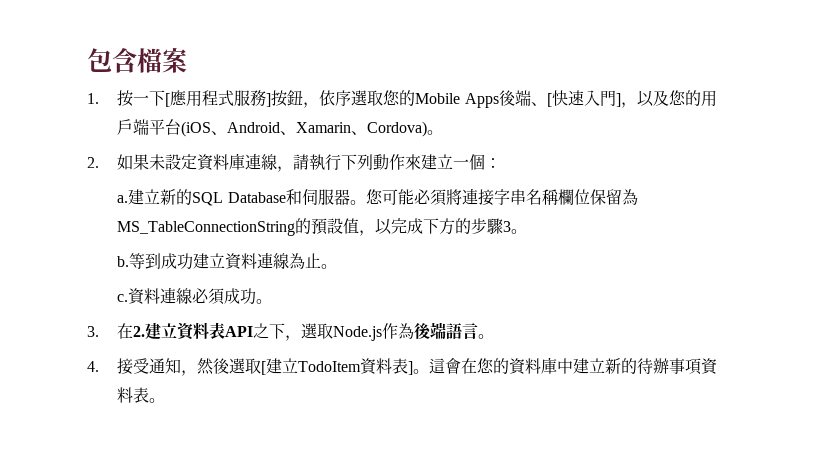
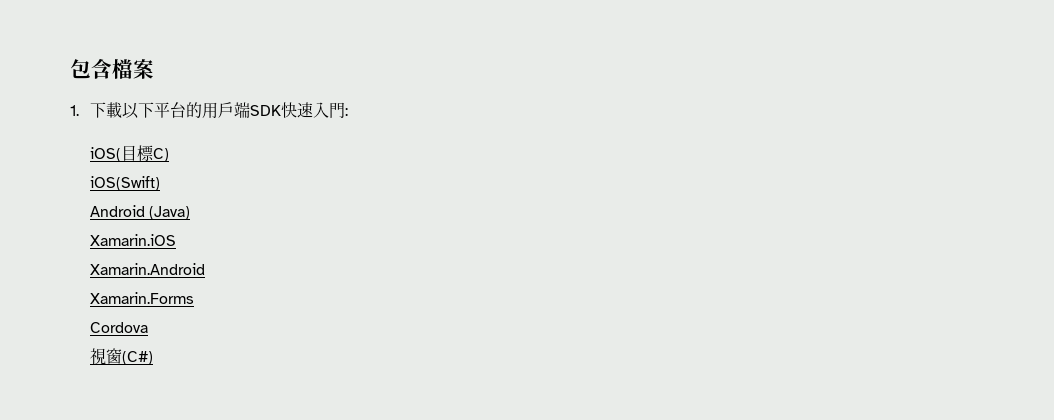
- 1.按一下[應用程式服務]按鈕，依序選取您的Mobile Apps後端、[快速入門]，以及您的用戶端平台(iOS、Android、Xamarin、Cordova)。
- 2.如果未設定資料庫連線，請執行下列動作來建立一個：
- a.建立新的SQL Database和伺服器。您可能必須將連接字串名稱欄位保留為MS_TableConnectionString的預設值，以完成下方的步驟3。
- b.等到成功建立資料連線為止。
- c.資料連線必須成功。
- 3.在2.建立資料表API之下，選取Node.js作為後端語言。
- 4.接受通知，然後選取[建立TodoItem資料表]。這會在您的資料庫中建立新的待辦事項資料表。
+ 1.下載以下平台的用戶端SDK快速入門:
+ iOS(目標C)
+ iOS(Swift)
+ Android (Java)
+ Xamarin.iOS
+ Xamarin.Android
+ Xamarin.Forms
+ Cordova
+ 視窗(C#)

